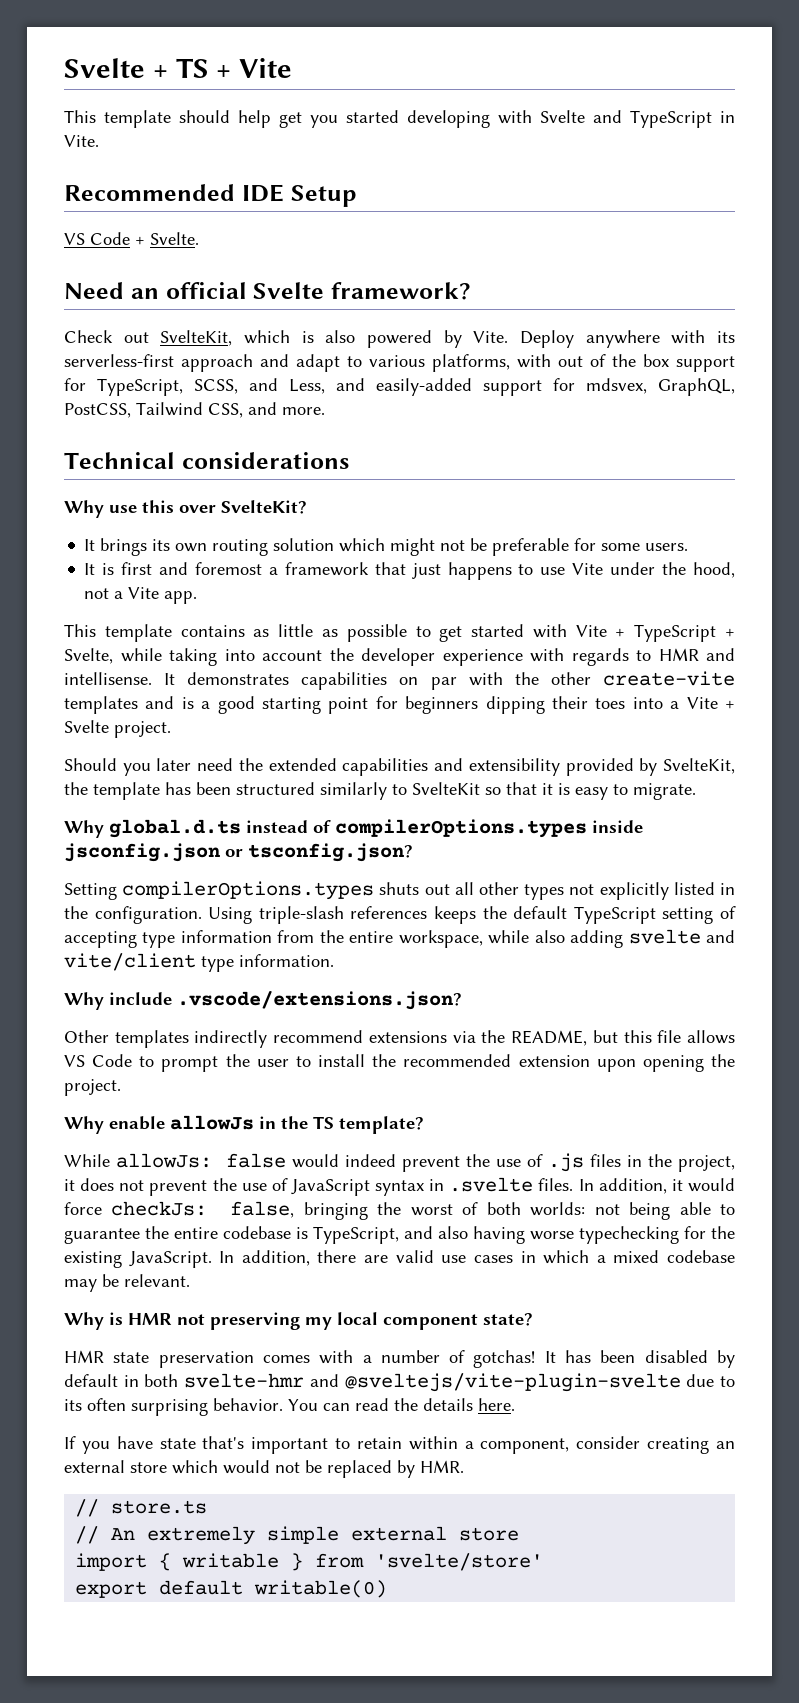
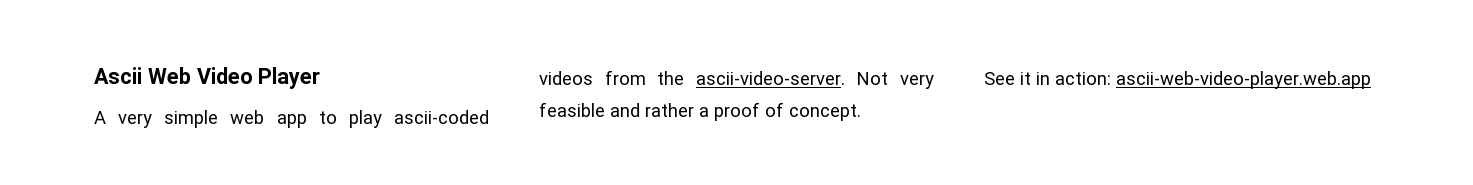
- Svelte + TS + Vite
- This template should help get you started developing with Svelte and TypeScript in Vite.
- Recommended IDE Setup
- VS Code + Svelte.
- Need an official Svelte framework?
- Check out SvelteKit, which is also powered by Vite. Deploy anywhere with its serverless-first approach and adapt to various platforms, with out of the box support for TypeScript, SCSS, and Less, and easily-added support for mdsvex, GraphQL, PostCSS, Tailwind CSS, and more.
- Technical considerations
- Why use this over SvelteKit?
- It brings its own routing solution which might not be preferable for some users.
- It is first and foremost a framework that just happens to use Vite under the hood, not a Vite app.
- This template contains as little as possible to get started with Vite + TypeScript + Svelte, while taking into account the developer experience with regards to HMR and intellisense. It demonstrates capabilities on par with the other create-vite templates and is a good starting point for beginners dipping their toes into a Vite + Svelte project.
- Should you later need the extended capabilities and extensibility provided by SvelteKit, the template has been structured similarly to SvelteKit so that it is easy to migrate.
- Why global.d.ts instead of compilerOptions.types inside jsconfig.json or tsconfig.json?
- Setting compilerOptions.types shuts out all other types not explicitly listed in the configuration. Using triple-slash references keeps the default TypeScript setting of accepting type information from the entire workspace, while also adding svelte and vite/client type information.
- Why include .vscode/extensions.json?
- Other templates indirectly recommend extensions via the README, but this file allows VS Code to prompt the user to install the recommended extension upon opening the project.
- Why enable allowJs in the TS template?
- While allowJs: false would indeed prevent the use of .js files in the project, it does not prevent the use of JavaScript syntax in .svelte files. In addition, it would force checkJs: false, bringing the worst of both worlds: not being able to guarantee the entire codebase is TypeScript, and also having worse typechecking for the existing JavaScript. In addition, there are valid use cases in which a mixed codebase may be relevant.
- Why is HMR not preserving my local component state?
- HMR state preservation comes with a number of gotchas! It has been disabled by default in both svelte-hmr and @sveltejs/vite-plugin-svelte due to its often surprising behavior. You can read the details here.
- If you have state that's important to retain within a component, consider creating an external store which would not be replaced by HMR.
- // store.ts
- // An extremely simple external store
- import { writable } from 'svelte/store'
- export default writable(0)
+ Ascii Web Video Player
+ A very simple web app to play ascii-coded videos from the ascii-video-server. Not very feasible and rather a proof of concept.
+ See it in action: ascii-web-video-player.web.app

